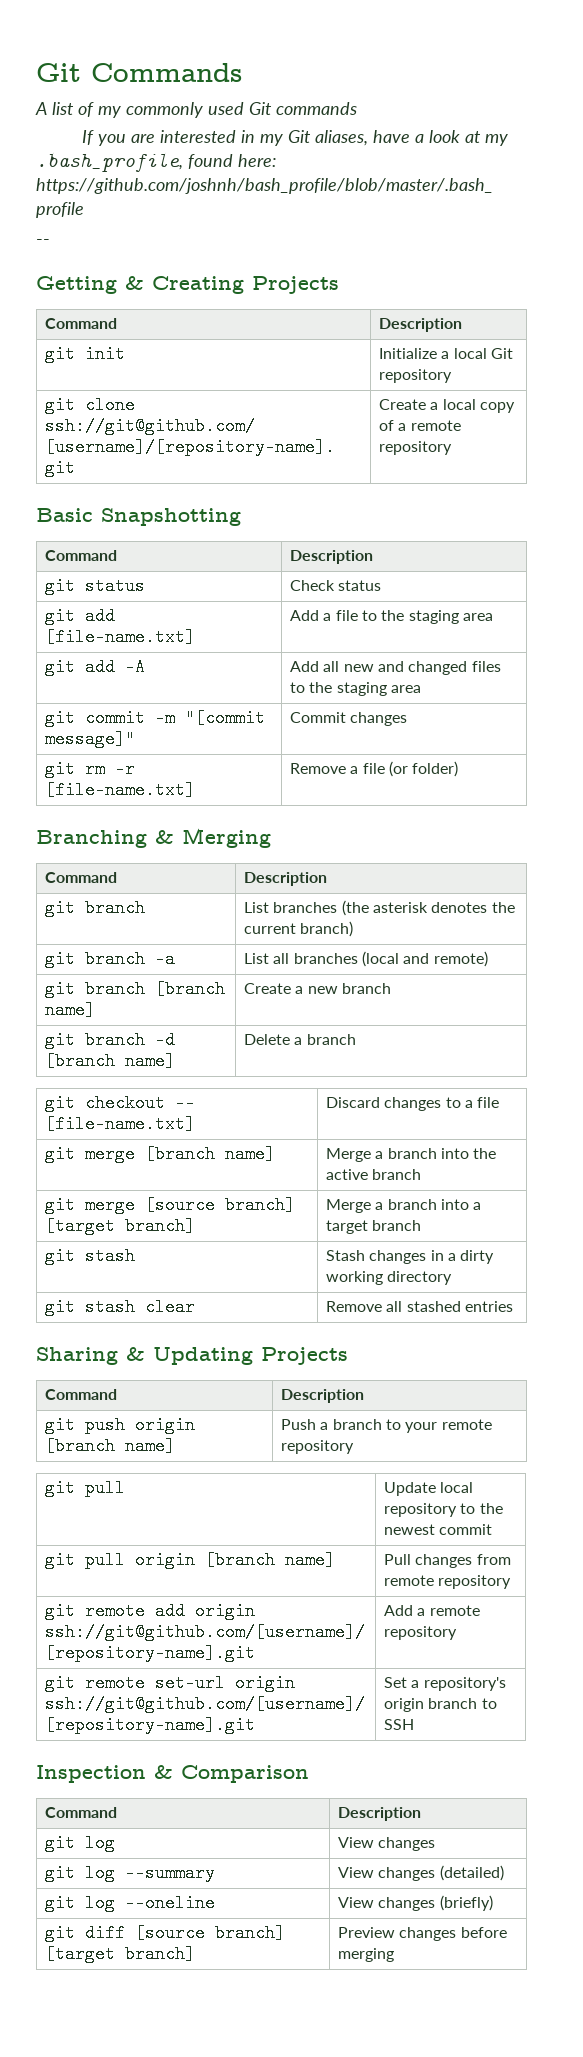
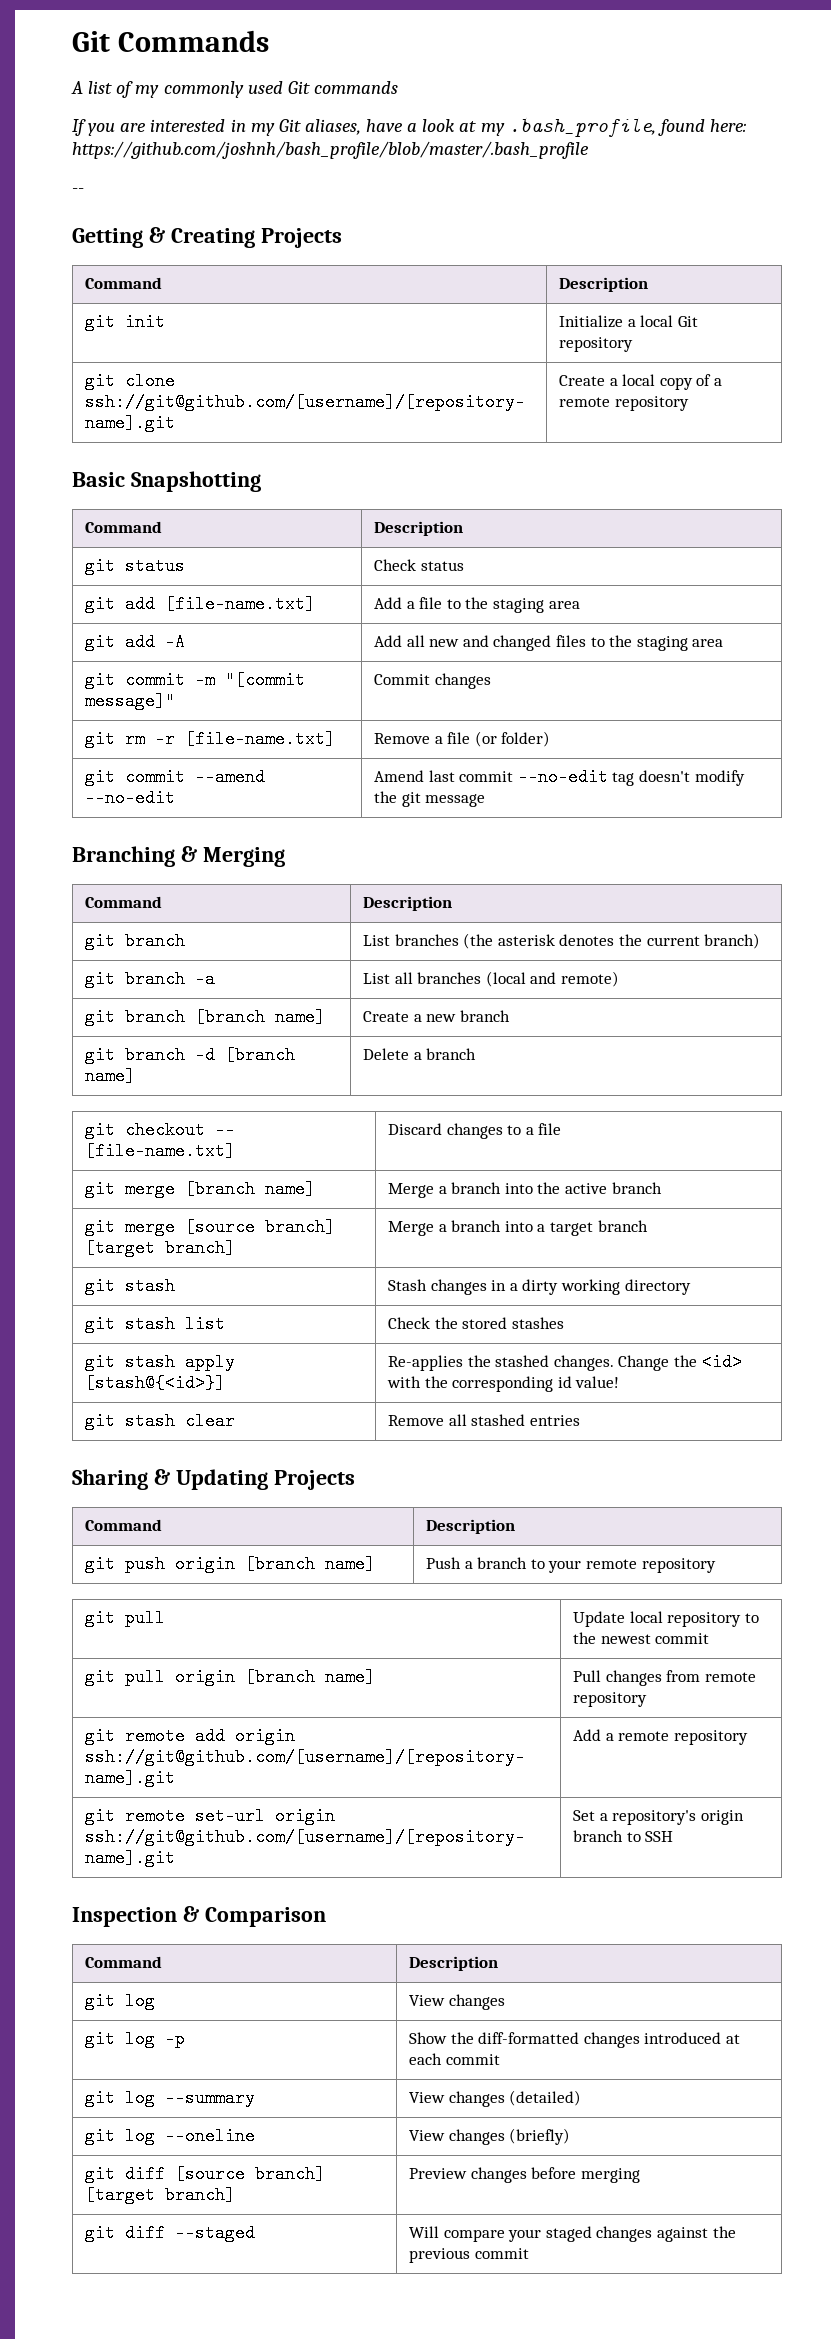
+ git commit --amend --no-edit | Amend last commit --no-edit tag doesn't modify the git message
+ git stash list | Check the stored stashes
+ git stash apply [stash@{<id>}] | Re-applies the stashed changes. Change the <id> with the corresponding id value!
+ git log -p | Show the diff-formatted changes introduced at each commit
+ git diff --staged | Will compare your staged changes against the previous commit

